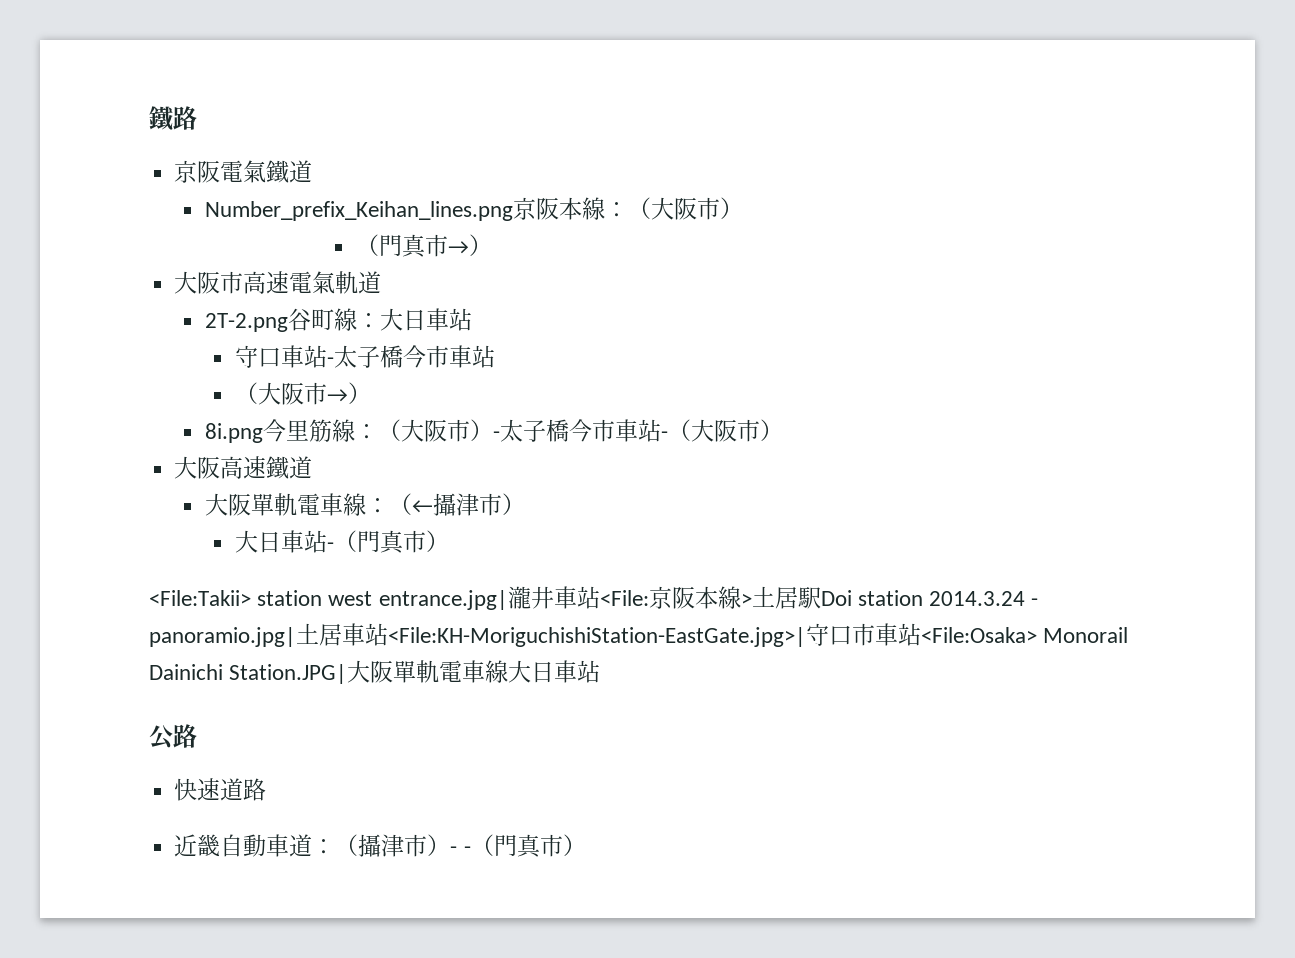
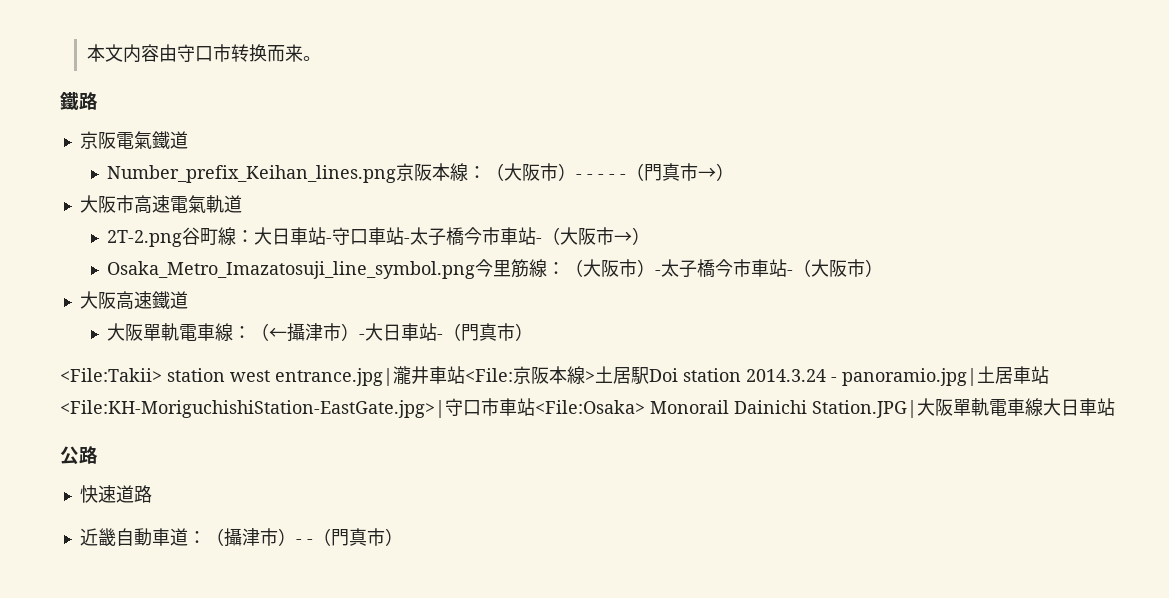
+ 本文内容由守口市转换而来。
- Number_prefix_Keihan_lines.png京阪本線：（大阪市）
- （門真市→）
+ Number_prefix_Keihan_lines.png京阪本線：（大阪市）- - - - -（門真市→）
- 2T-2.png谷町線：大日車站
- 守口車站-太子橋今市車站
- （大阪市→）
+ 2T-2.png谷町線：大日車站-守口車站-太子橋今市車站-（大阪市→）
- 8i.png今里筋線：（大阪市）-太子橋今市車站-（大阪市）
+ Osaka_Metro_Imazatosuji_line_symbol.png今里筋線：（大阪市）-太子橋今市車站-（大阪市）
- 大阪單軌電車線：（←攝津市）
- 大日車站-（門真市）
+ 大阪單軌電車線：（←攝津市）-大日車站-（門真市）

